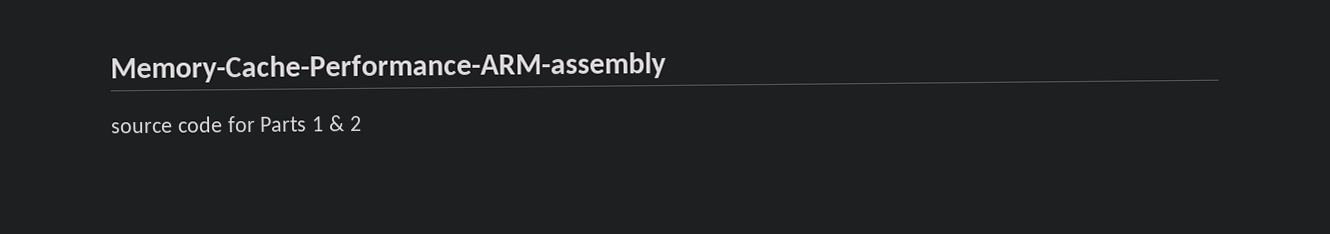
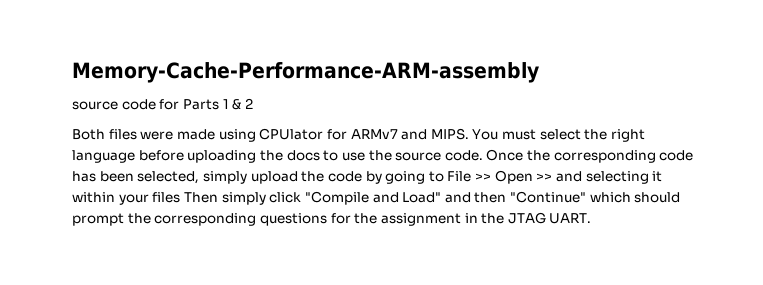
+ Both files were made using CPUlator for ARMv7 and MIPS. You must select the right language before uploading the docs to use the source code. Once the corresponding code has been selected, simply upload the code by going to File >> Open >> and selecting it within your files Then simply click "Compile and Load" and then "Continue" which should prompt the corresponding questions for the assignment in the JTAG UART.

